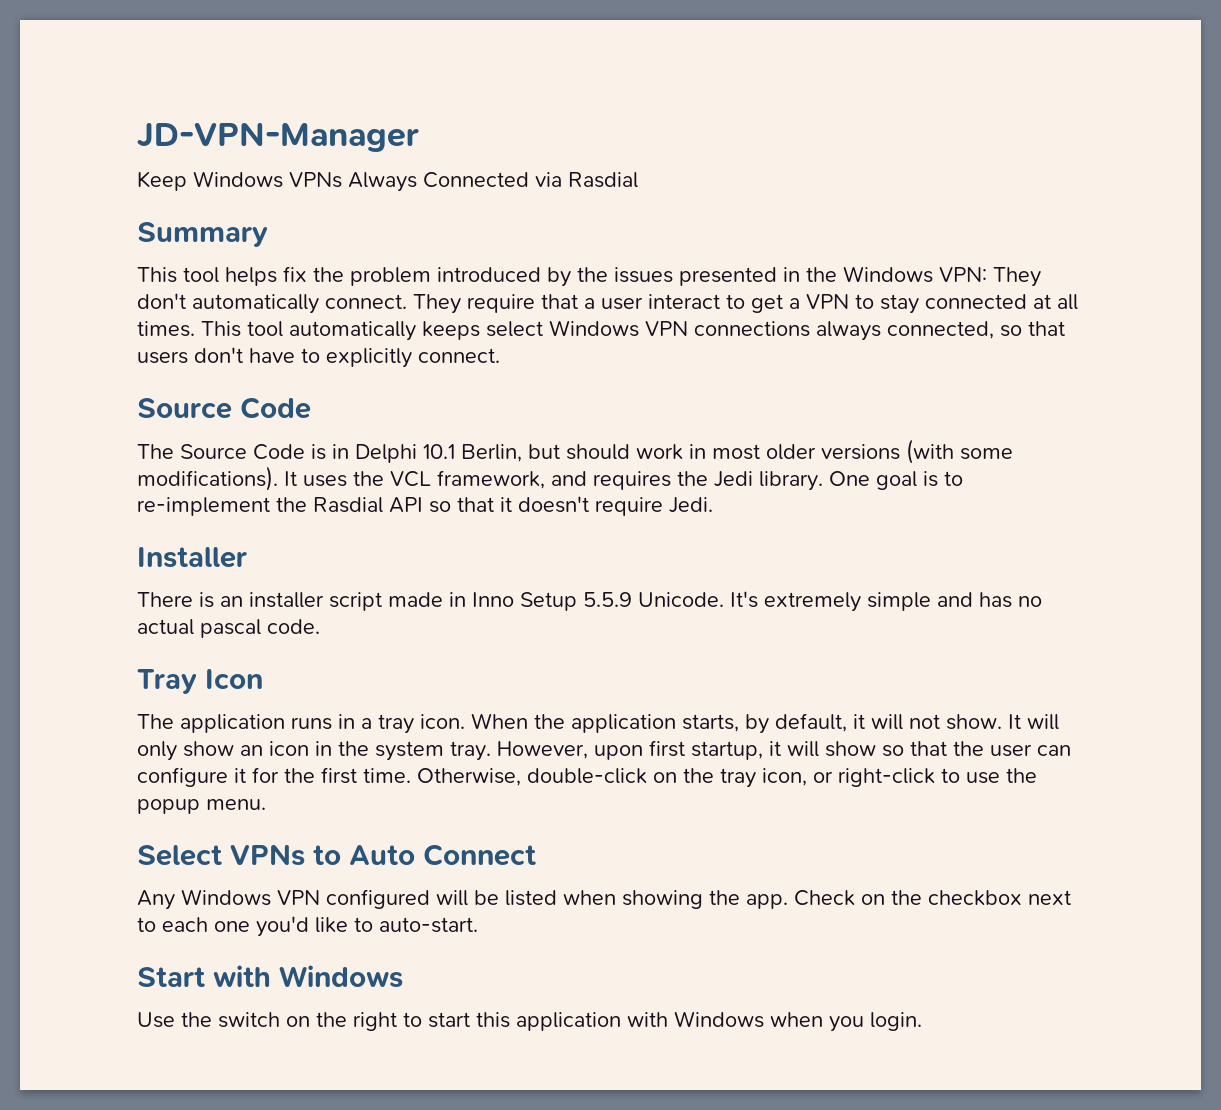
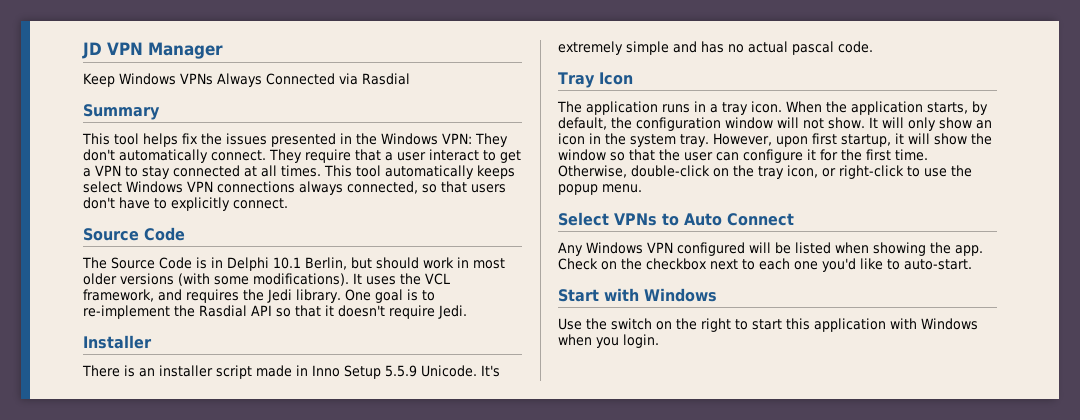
- JD-VPN-Manager
+ JD VPN Manager
- This tool helps fix the problem introduced by the issues presented in the Windows VPN: They don't automatically connect.
+ This tool helps fix the issues presented in the Windows VPN: They don't automatically connect.
- When the application starts, by default, it will not show.
+ When the application starts, by default, the configuration window will not show.
- However, upon first startup, it will show so that the user can configure it for the first time.
+ However, upon first startup, it will show the window so that the user can configure it for the first time.

